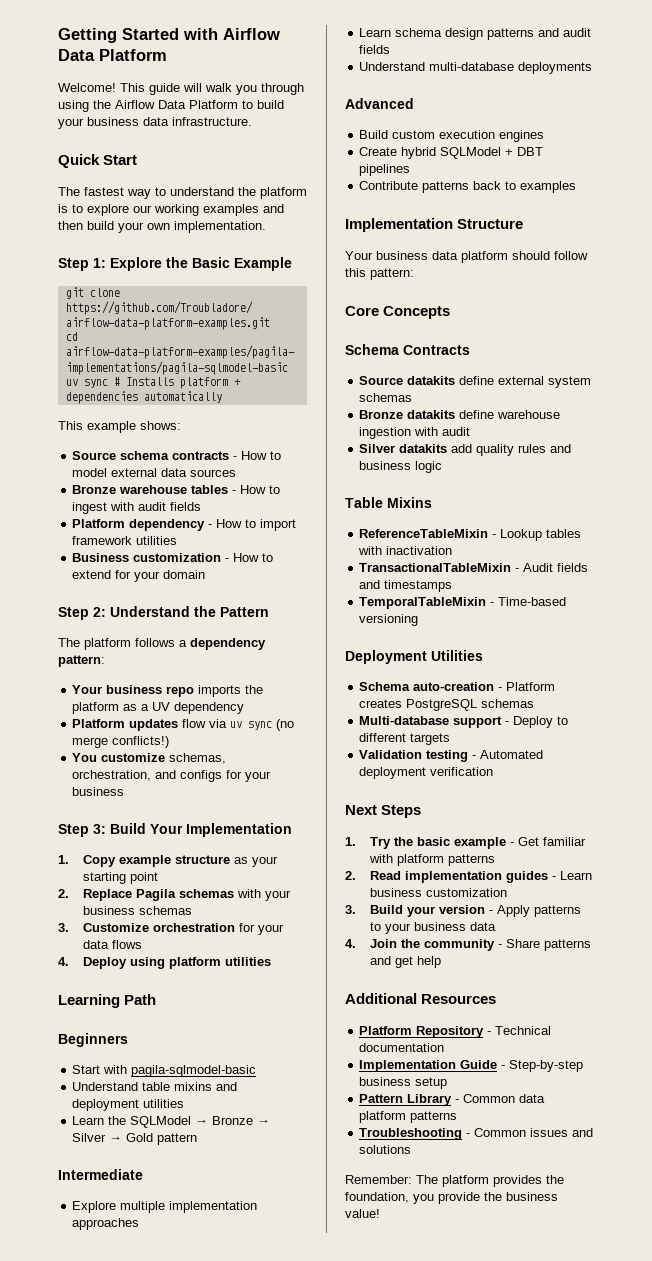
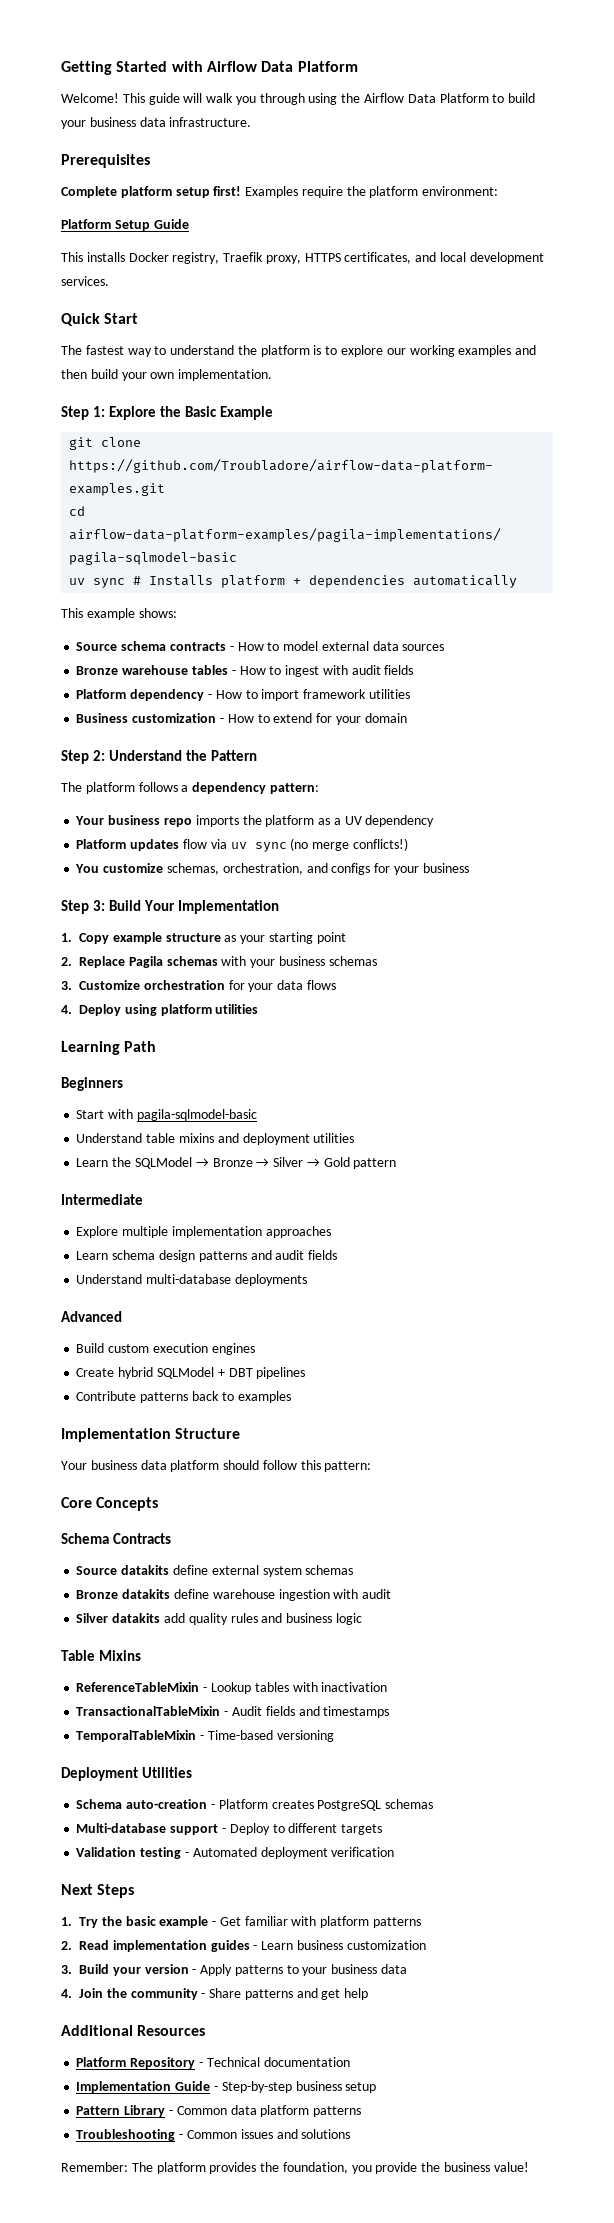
+ Prerequisites
+ Complete platform setup first! Examples require the platform environment:
+ Platform Setup Guide
+ This installs Docker registry, Traefik proxy, HTTPS certificates, and local development services.

